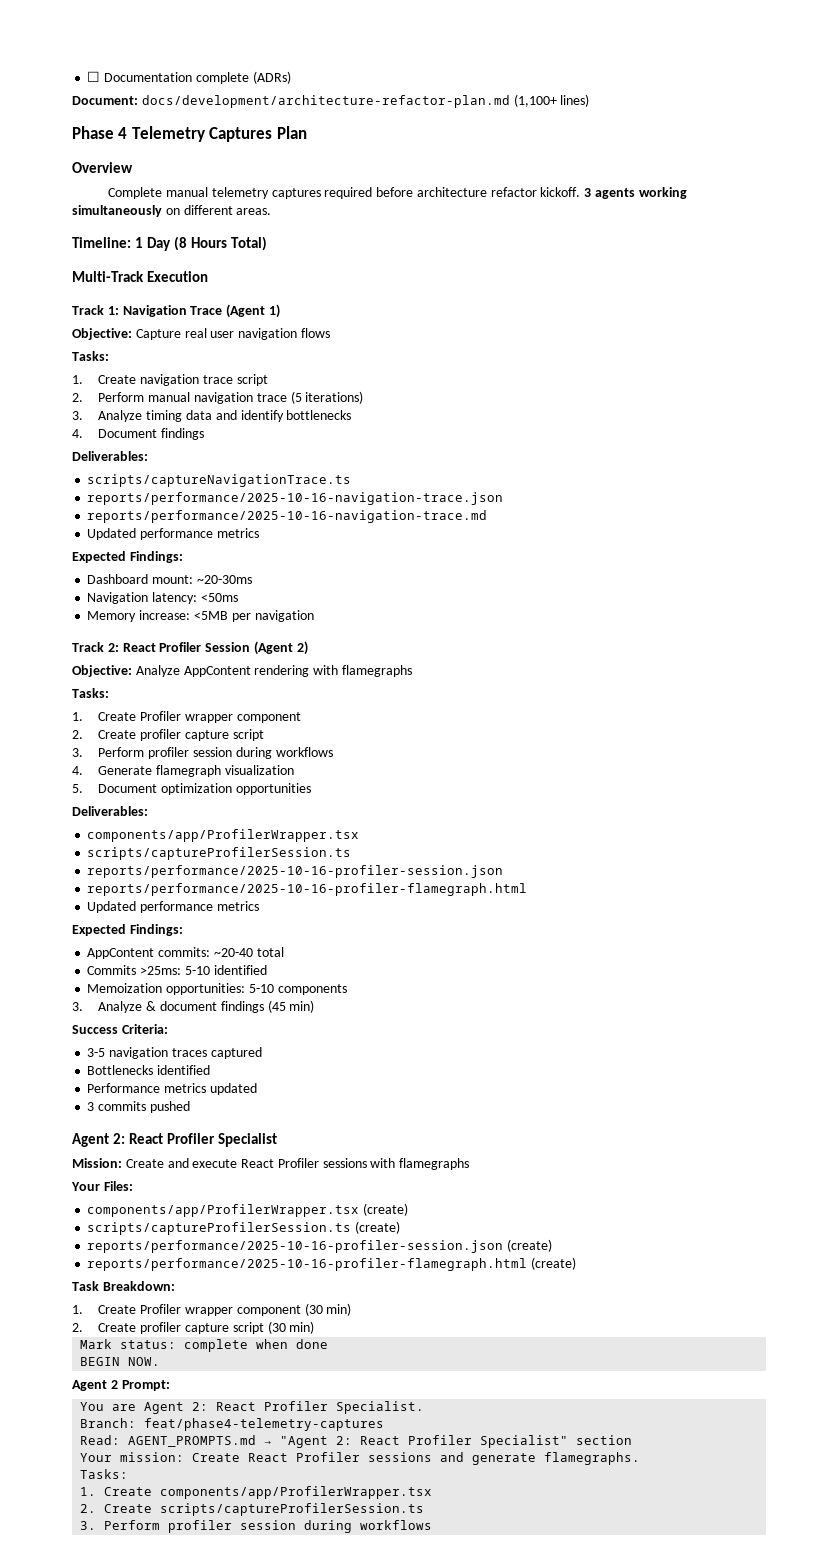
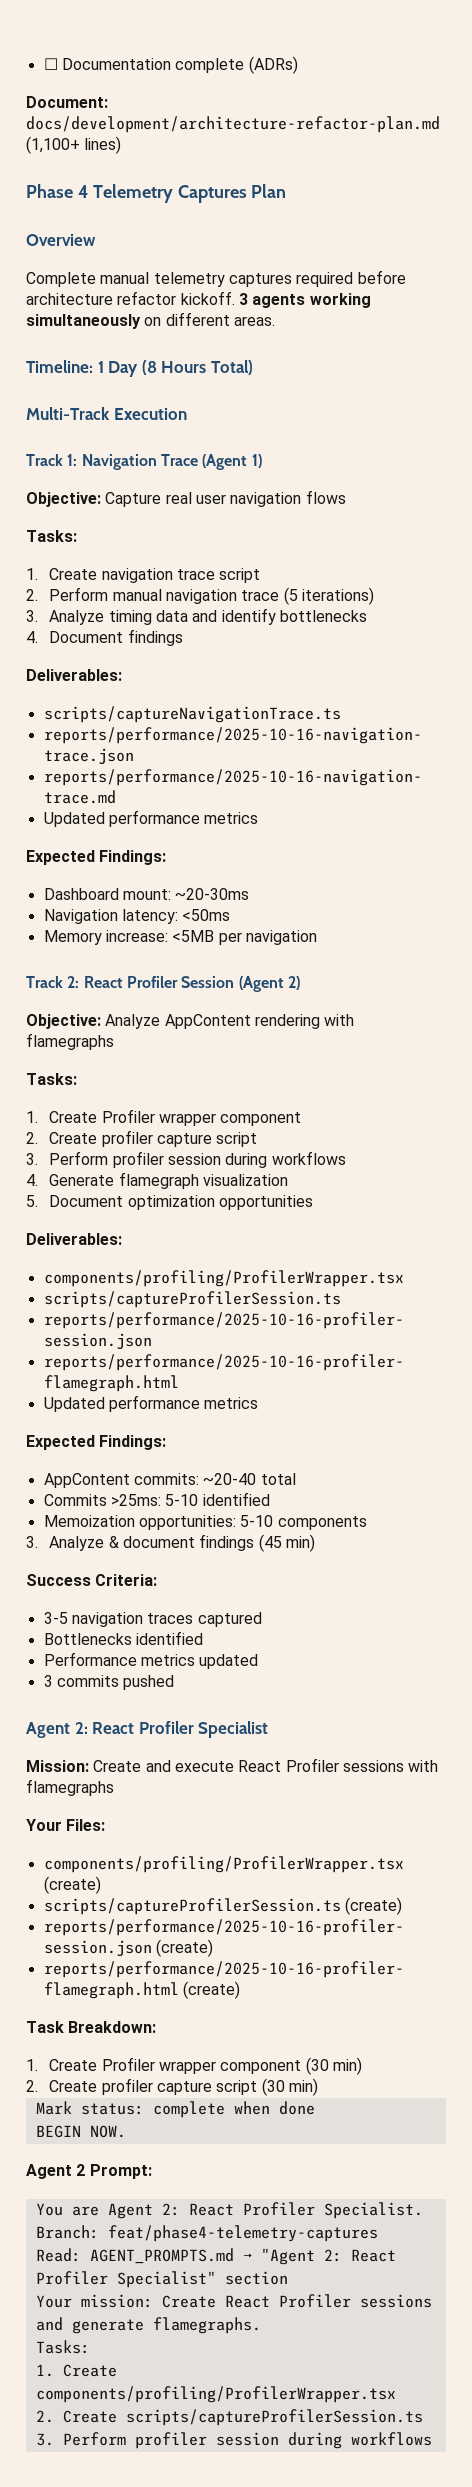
  5. Document optimization opportunities
  Deliverables:
- components/app/ProfilerWrapper.tsx
+ components/profiling/ProfilerWrapper.tsx
- components/app/ProfilerWrapper.tsx (create)
+ components/profiling/ProfilerWrapper.tsx (create)
- 1. Create components/app/ProfilerWrapper.tsx
+ 1. Create components/profiling/ProfilerWrapper.tsx

